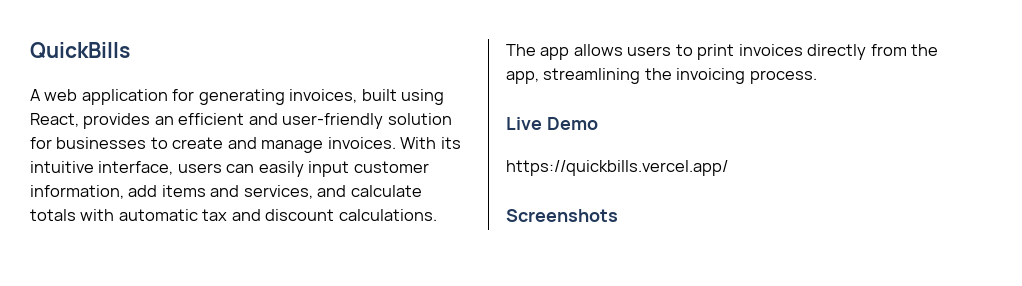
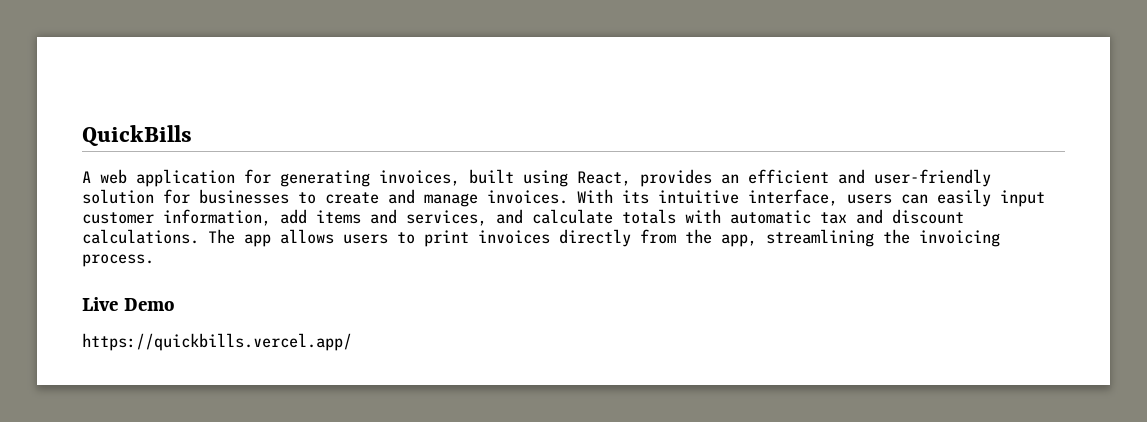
- Screenshots

